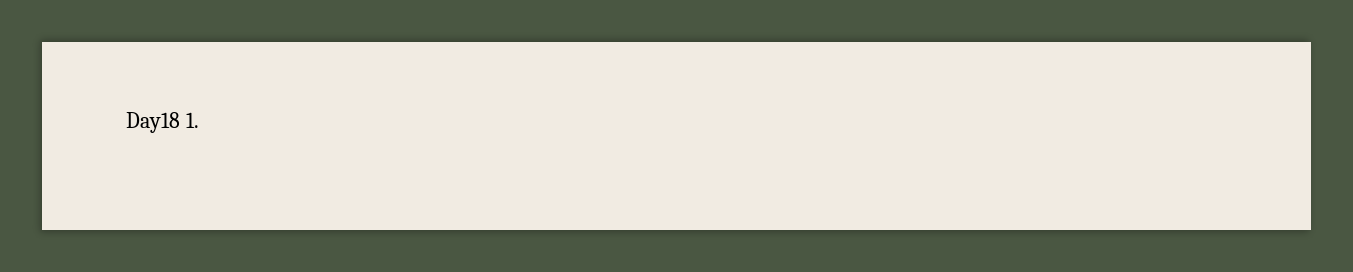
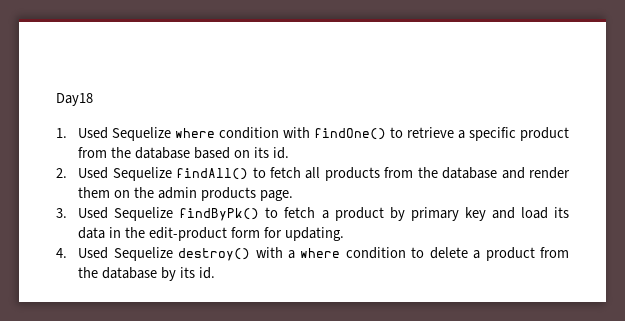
- Day18 1.
+ Day18
+ 1. Used Sequelize where condition with findOne() to retrieve a specific product from the database based on its id.
+ 2. Used Sequelize findAll() to fetch all products from the database and render them on the admin products page.
+ 3. Used Sequelize findByPk() to fetch a product by primary key and load its data in the edit-product form for updating.
+ 4. Used Sequelize destroy() with a where condition to delete a product from the database by its id.

